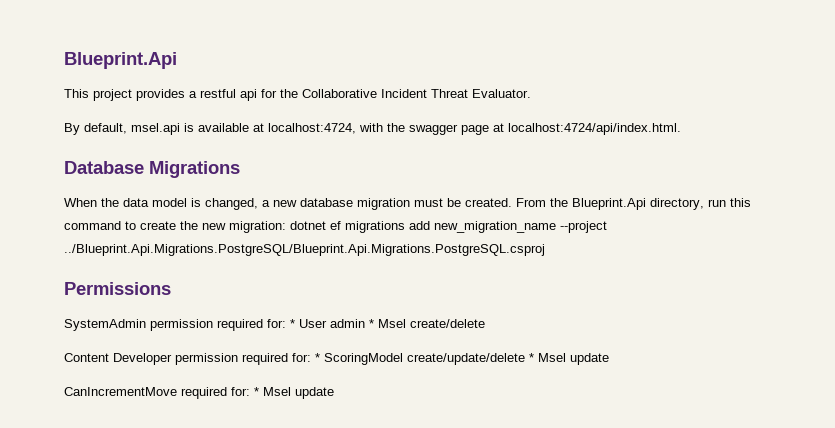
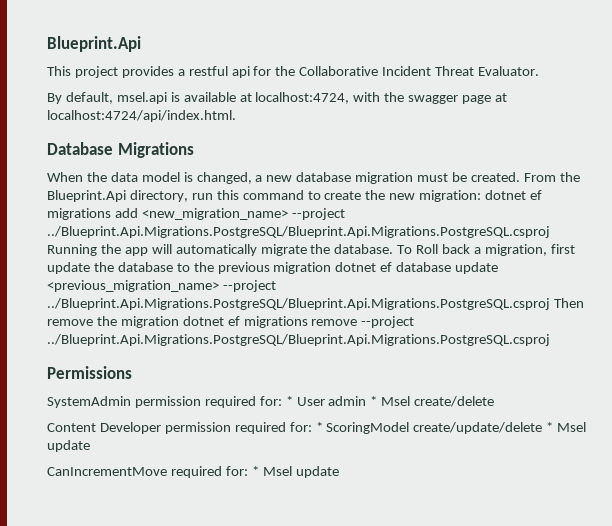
- From the Blueprint.Api directory, run this command to create the new migration: dotnet ef migrations add new_migration_name --project ../Blueprint.Api.Migrations.PostgreSQL/Blueprint.Api.Migrations.PostgreSQL.csproj
+ From the Blueprint.Api directory, run this command to create the new migration: dotnet ef migrations add <new_migration_name> --project ../Blueprint.Api.Migrations.PostgreSQL/Blueprint.Api.Migrations.PostgreSQL.csproj Running the app will automatically migrate the database. To Roll back a migration, first update the database to the previous migration dotnet ef database update <previous_migration_name> --project ../Blueprint.Api.Migrations.PostgreSQL/Blueprint.Api.Migrations.PostgreSQL.csproj Then remove the migration dotnet ef migrations remove --project ../Blueprint.Api.Migrations.PostgreSQL/Blueprint.Api.Migrations.PostgreSQL.csproj

